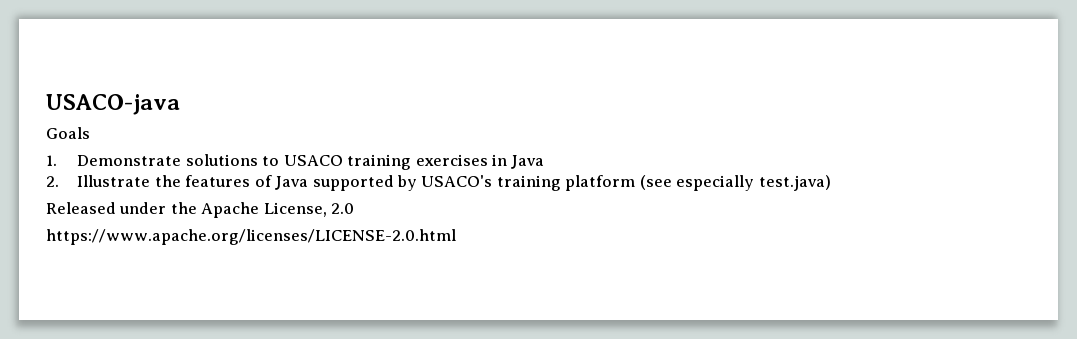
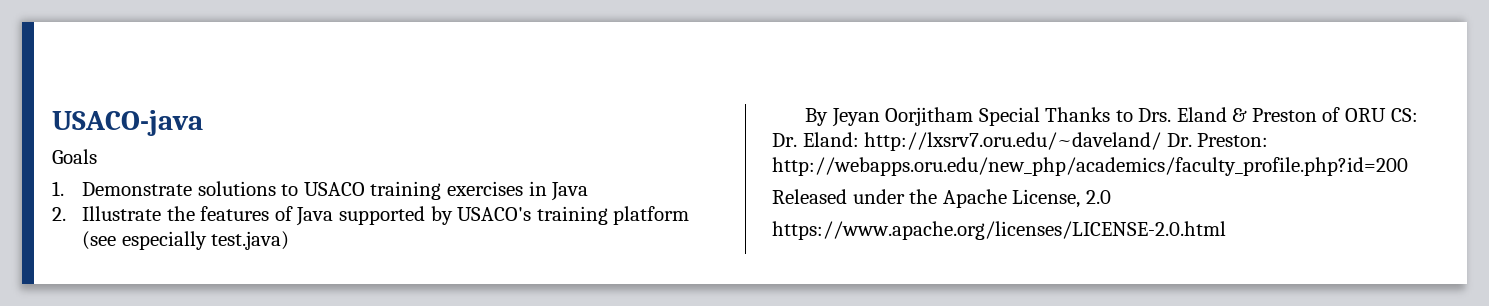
+ By Jeyan Oorjitham Special Thanks to Drs. Eland & Preston of ORU CS: Dr. Eland: http://lxsrv7.oru.edu/~daveland/ Dr. Preston: http://webapps.oru.edu/new_php/academics/faculty_profile.php?id=200

